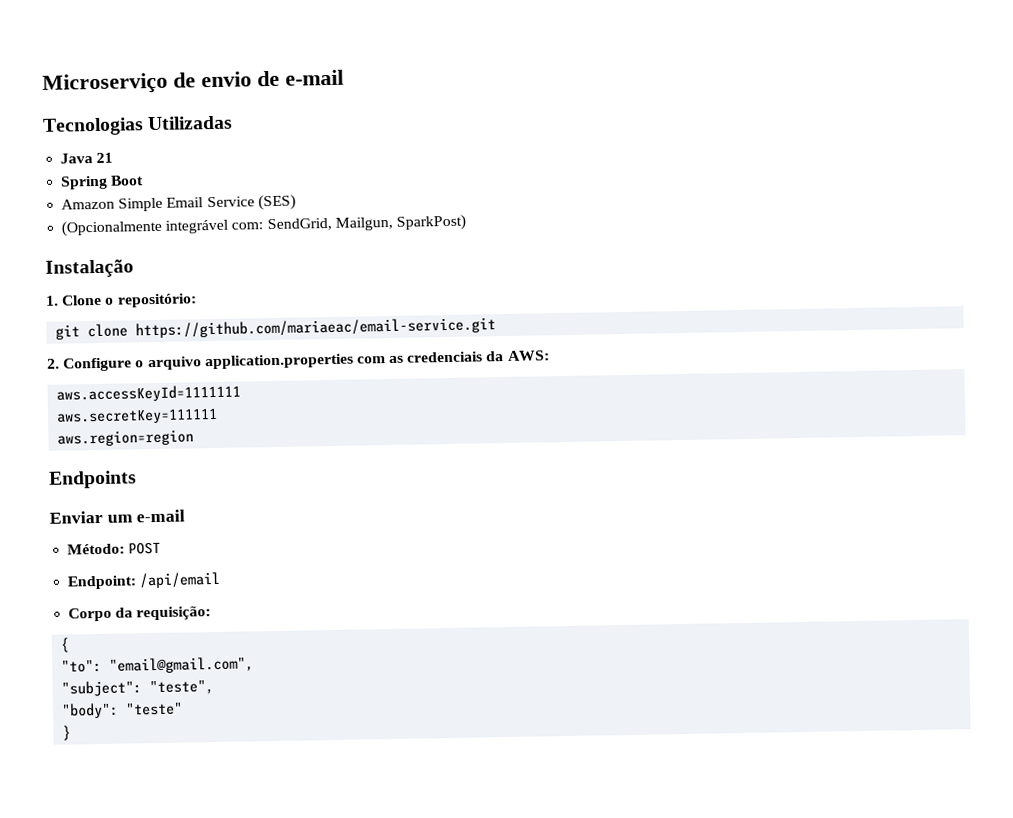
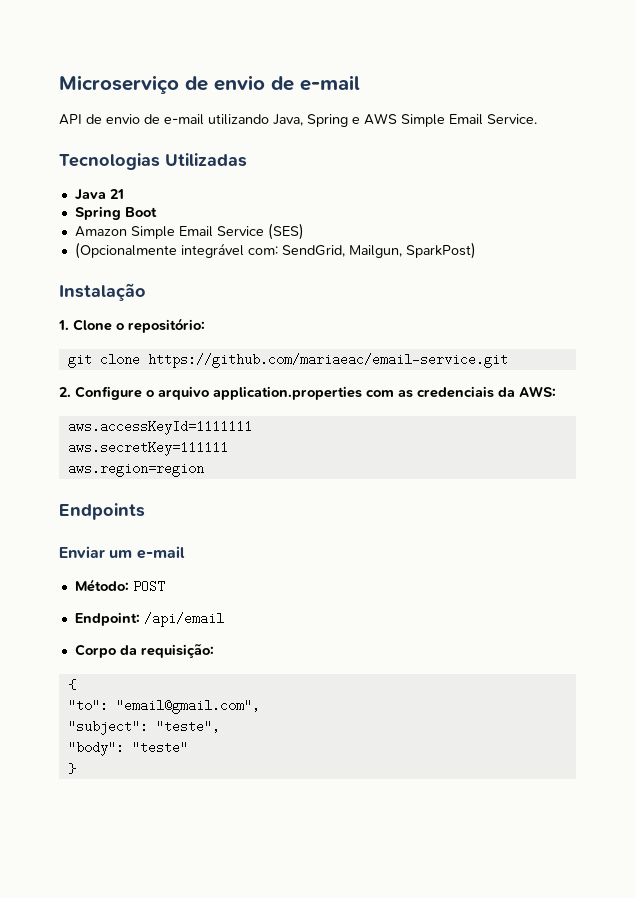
+ API de envio de e-mail utilizando Java, Spring e AWS Simple Email Service.

